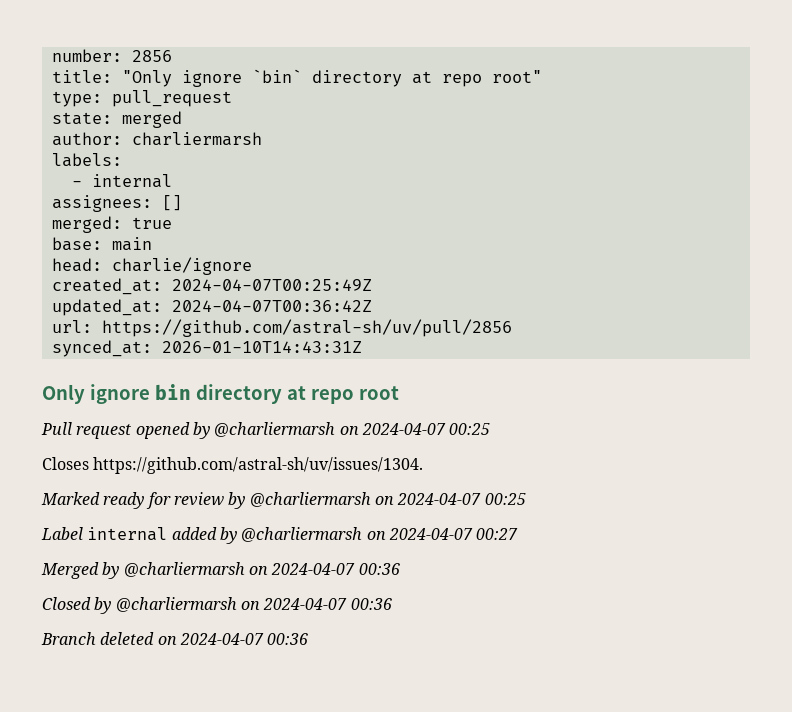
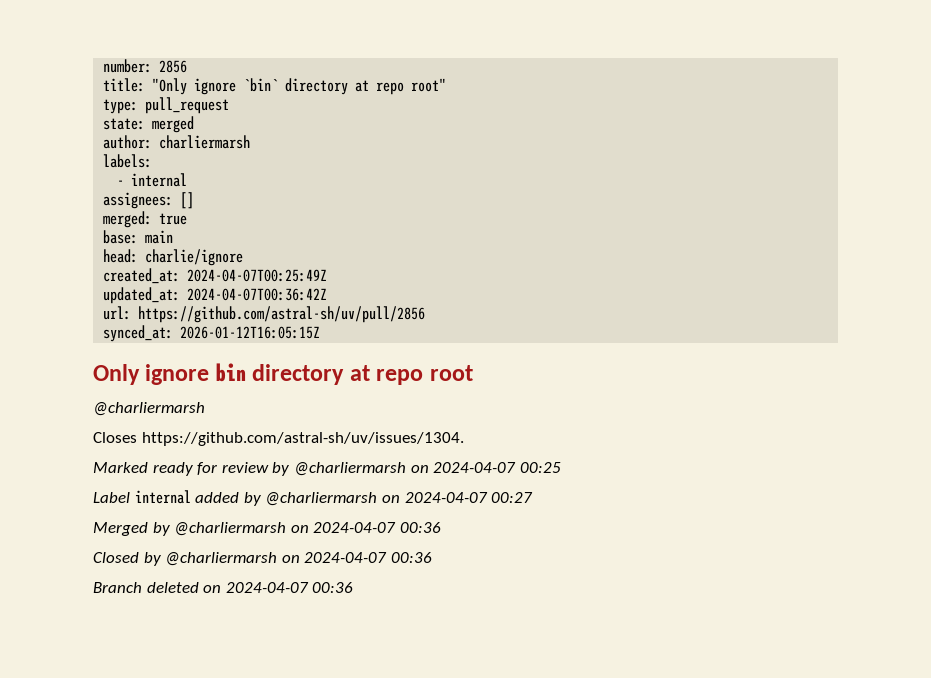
- synced_at: 2026-01-10T14:43:31Z
+ synced_at: 2026-01-12T16:05:15Z
  Only ignore bin directory at repo root
- Pull request opened by @charliermarsh on 2024-04-07 00:25
+ @charliermarsh

